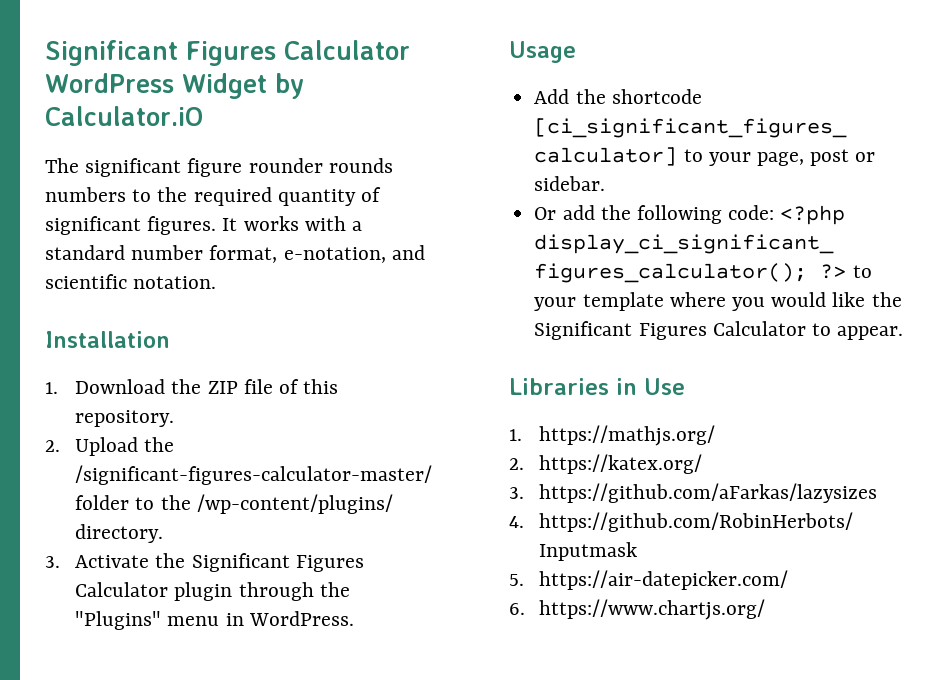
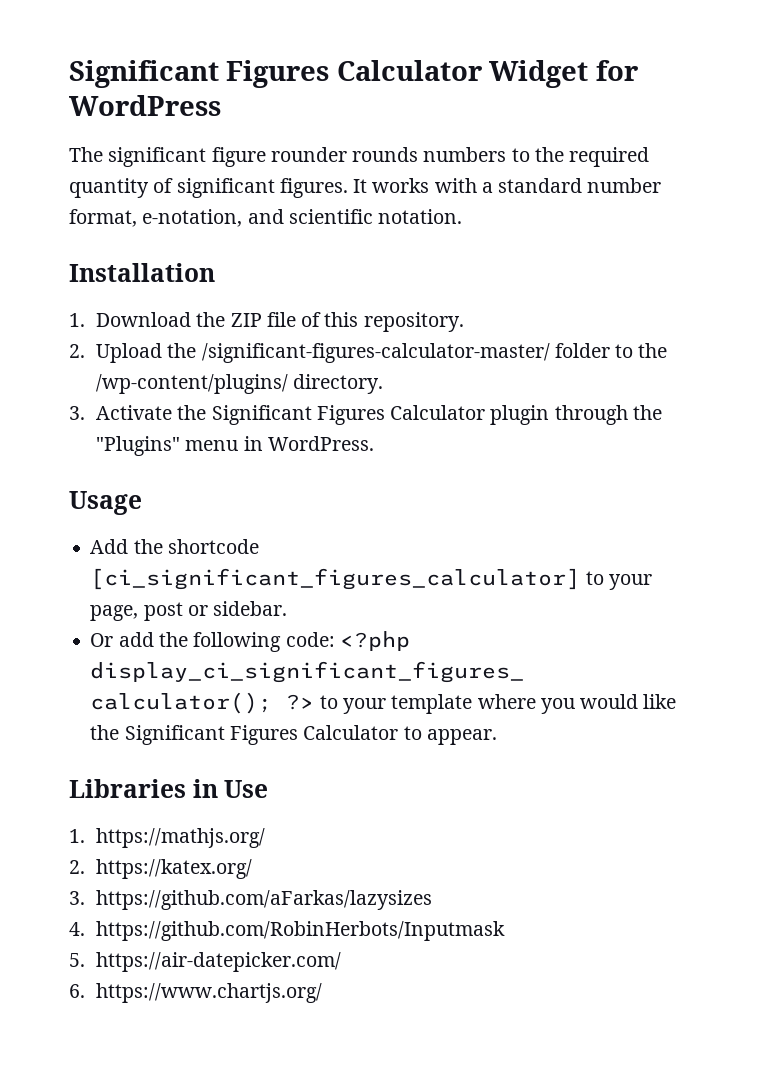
- Significant Figures Calculator WordPress Widget by Calculator.iO
+ Significant Figures Calculator Widget for WordPress

